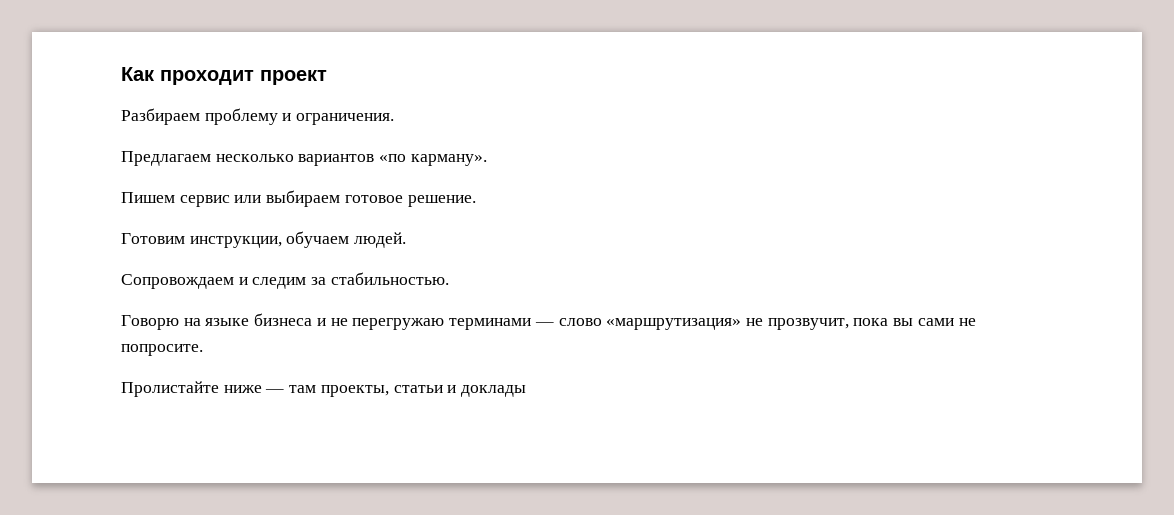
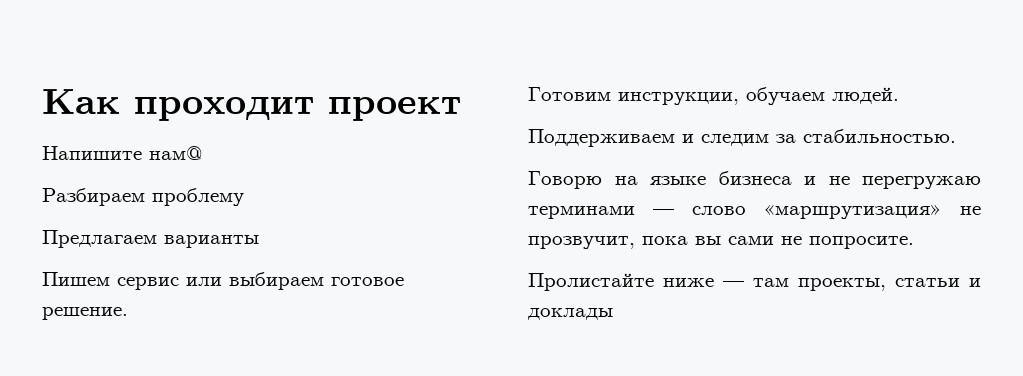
+ Напишите нам@
- Разбираем проблему и ограничения.
+ Разбираем проблему
- Предлагаем несколько вариантов «по карману».
+ Предлагаем варианты
- Сопровождаем и следим за стабильностью.
+ Поддерживаем и следим за стабильностью.

